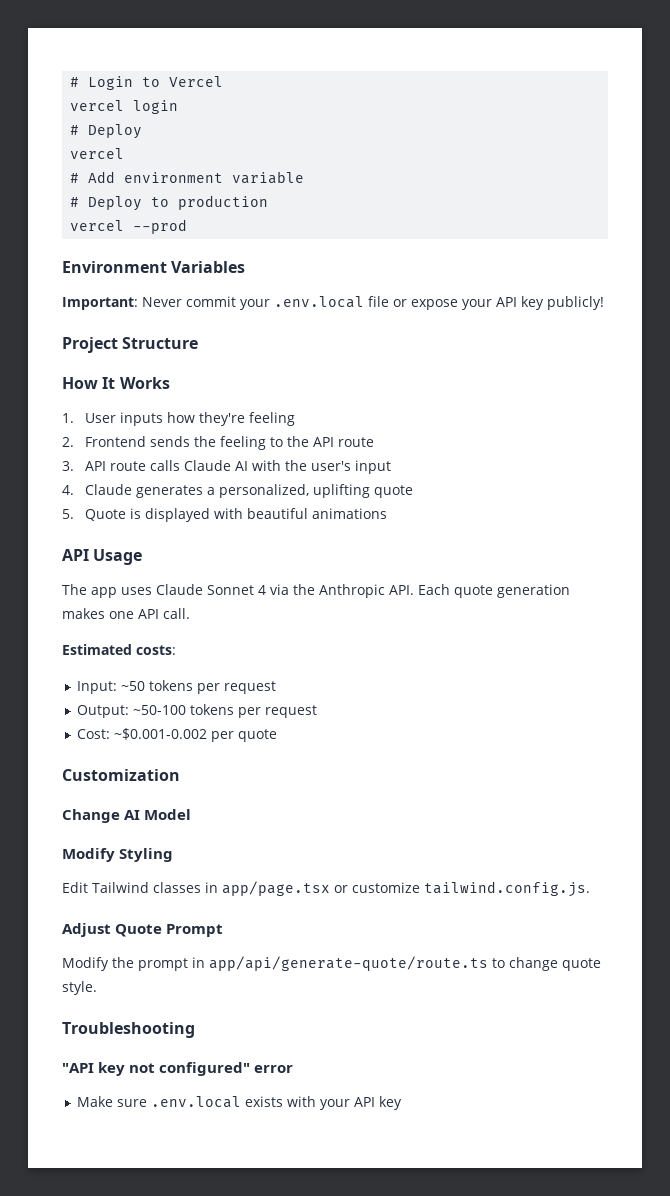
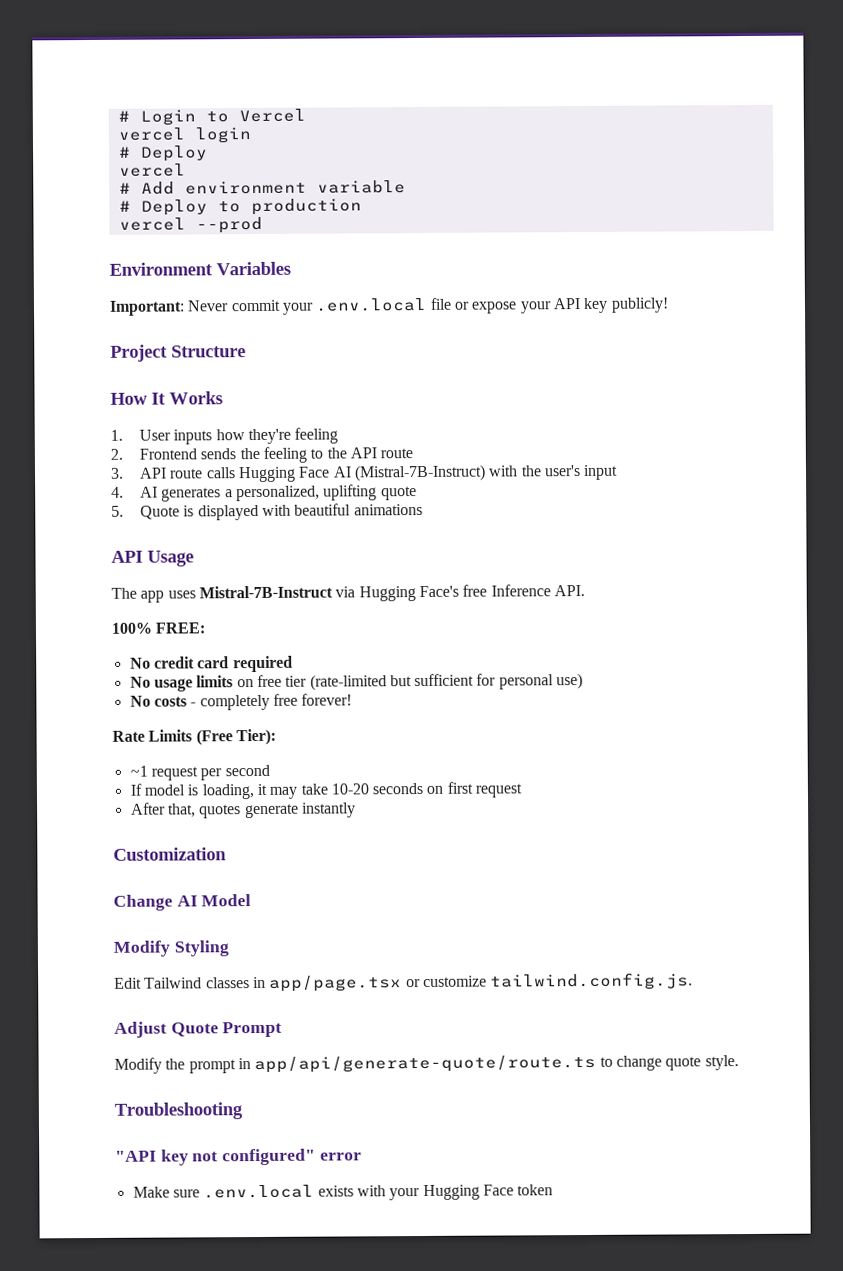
- 3. API route calls Claude AI with the user's input
+ 3. API route calls Hugging Face AI (Mistral-7B-Instruct) with the user's input
- 4. Claude generates a personalized, uplifting quote
+ 4. AI generates a personalized, uplifting quote
- The app uses Claude Sonnet 4 via the Anthropic API. Each quote generation makes one API call.
- Estimated costs:
- Input: ~50 tokens per request
- Output: ~50-100 tokens per request
- Cost: ~$0.001-0.002 per quote
+ The app uses Mistral-7B-Instruct via Hugging Face's free Inference API.
+ 100% FREE:
+ No credit card required
+ No usage limits on free tier (rate-limited but sufficient for personal use)
+ No costs - completely free forever!
+ Rate Limits (Free Tier):
+ ~1 request per second
+ If model is loading, it may take 10-20 seconds on first request
+ After that, quotes generate instantly
- Make sure .env.local exists with your API key
+ Make sure .env.local exists with your Hugging Face token

